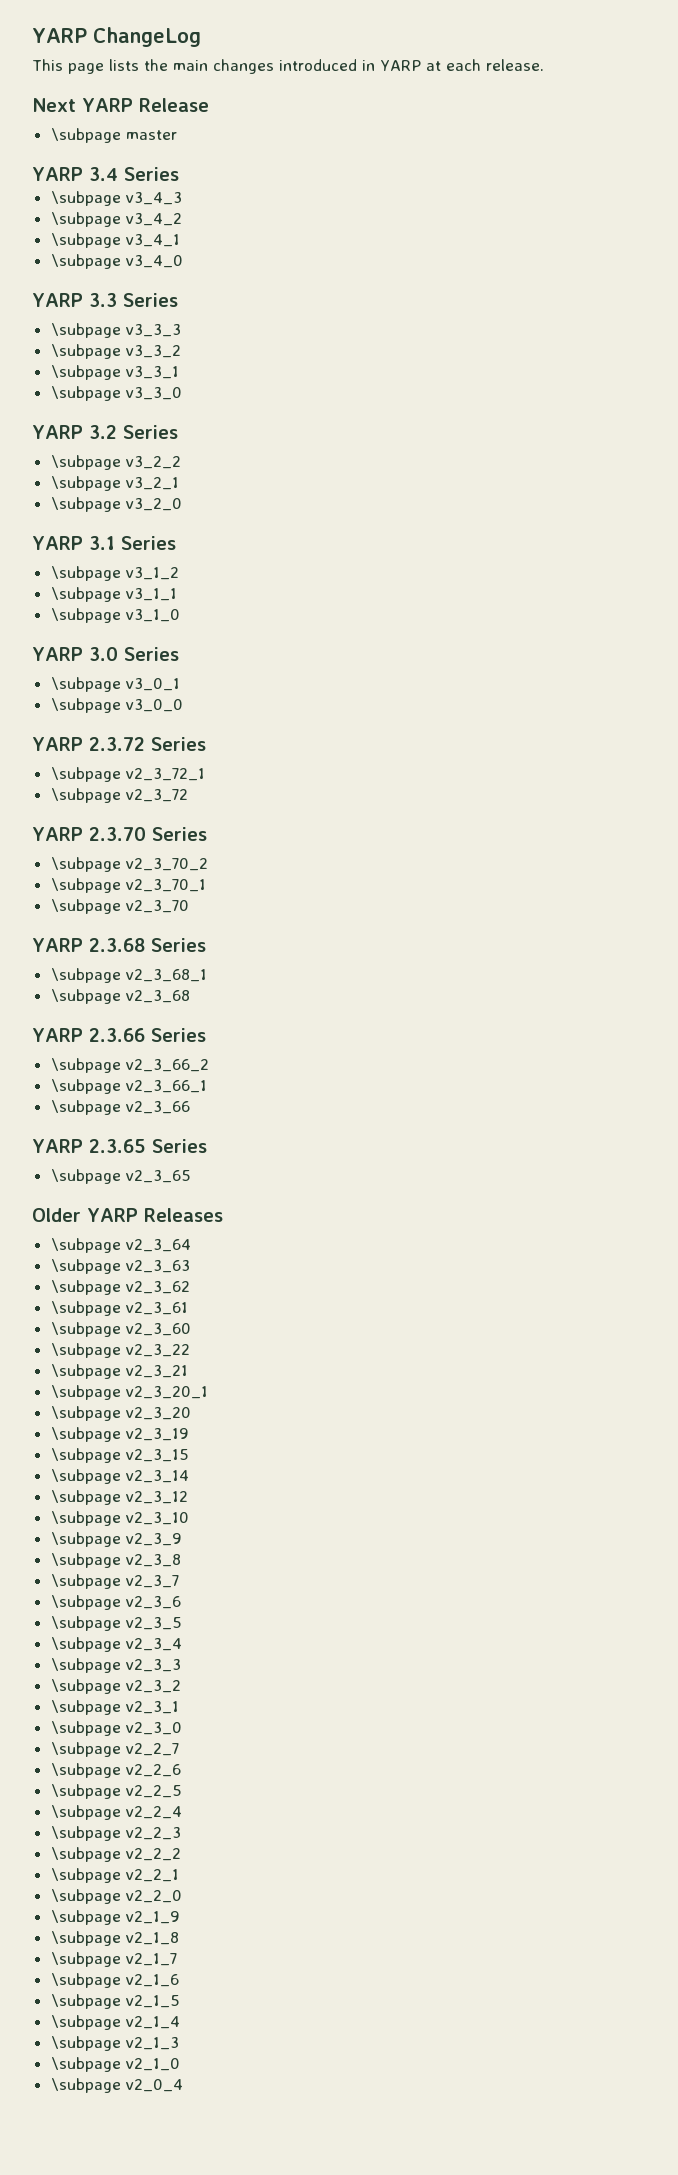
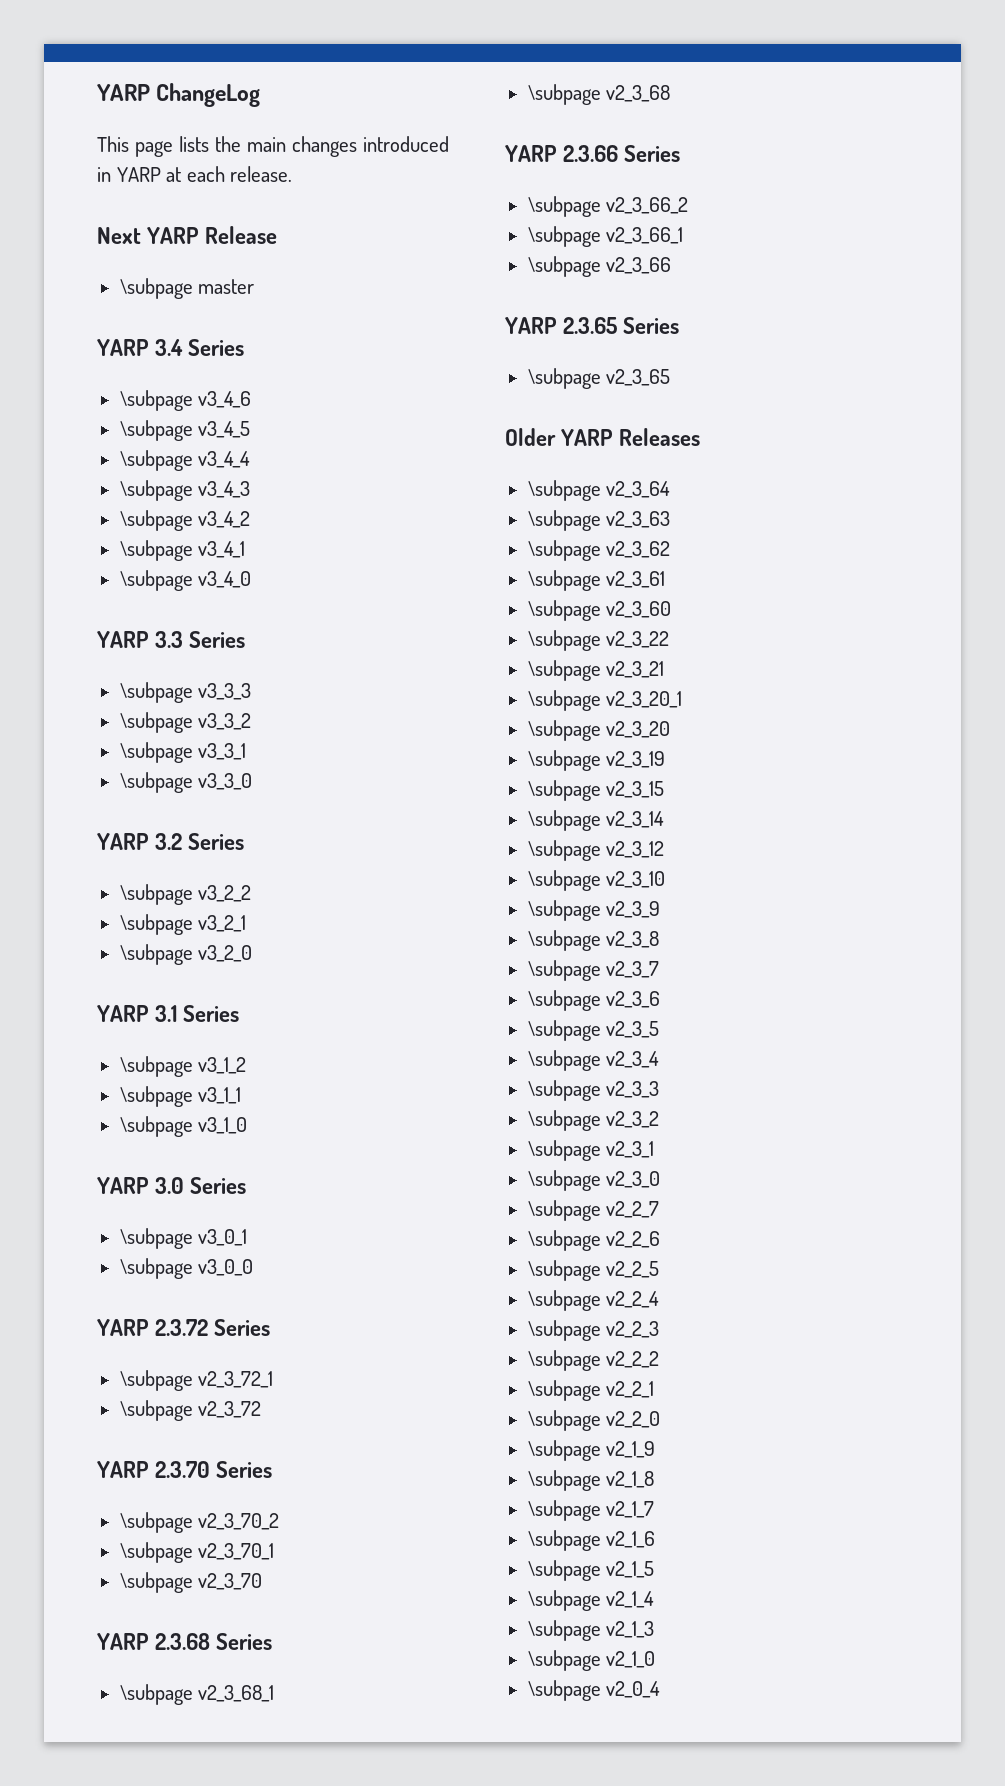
+ \subpage v3_4_6
+ \subpage v3_4_5
+ \subpage v3_4_4

